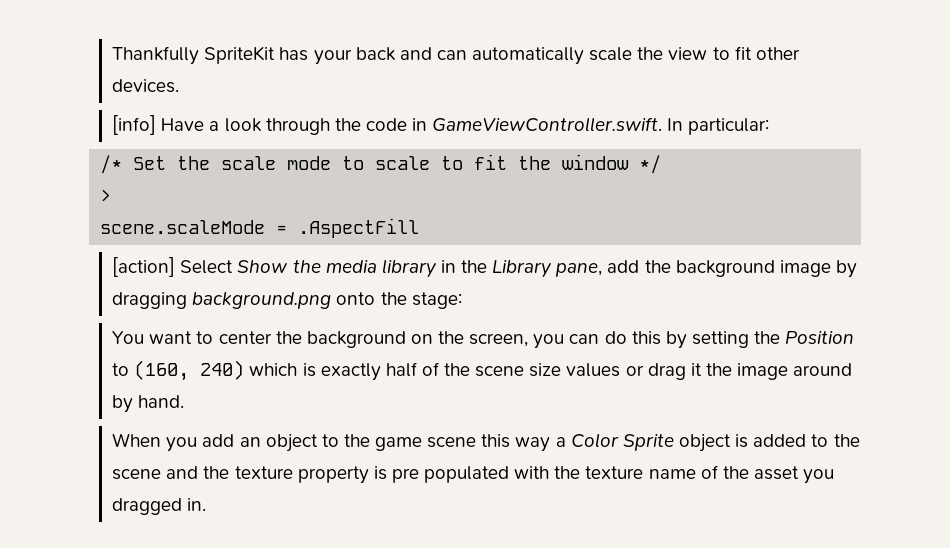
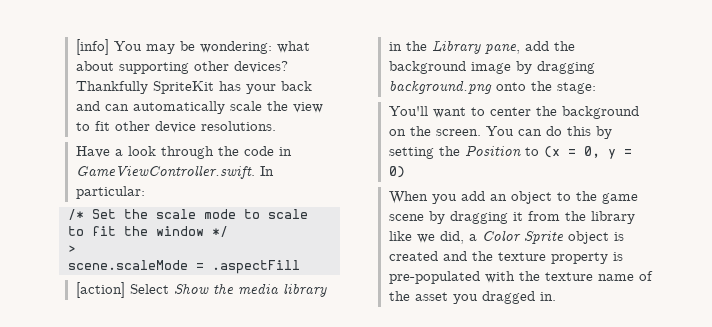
+ [info] You may be wondering: what about supporting other devices?
- Thankfully SpriteKit has your back and can automatically scale the view to fit other devices.
- [info] Have a look through the code in GameViewController.swift. In particular:
+ Thankfully SpriteKit has your back and can automatically scale the view to fit other device resolutions.
+ Have a look through the code in GameViewController.swift. In particular:
- scene.scaleMode = .AspectFill
+ scene.scaleMode = .aspectFill
- You want to center the background on the screen, you can do this by setting the Position to (160, 240) which is exactly half of the scene size values or drag it the image around by hand.
+ You'll want to center the background on the screen. You can do this by setting the Position to (x = 0, y = 0)
- When you add an object to the game scene this way a Color Sprite object is added to the scene and the texture property is pre populated with the texture name of the asset you dragged in.
+ When you add an object to the game scene by dragging it from the library like we did, a Color Sprite object is created and the texture property is pre-populated with the texture name of the asset you dragged in.

